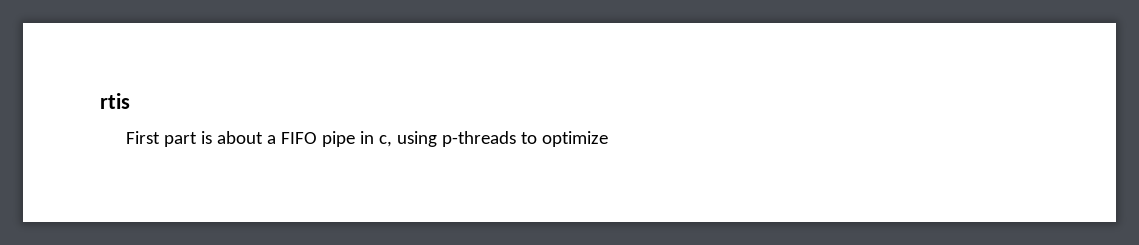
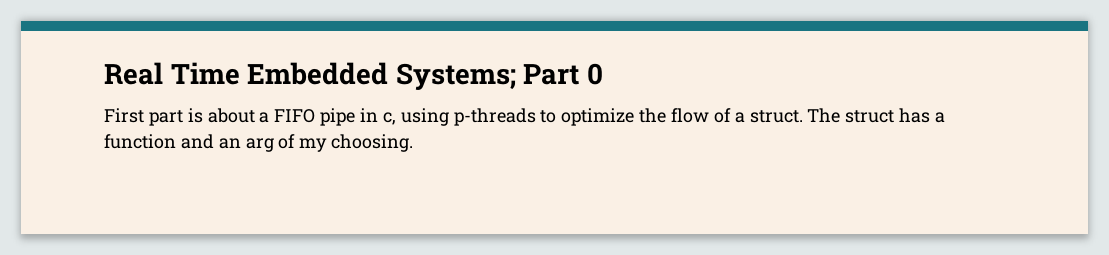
- rtis
+ Real Time Embedded Systems; Part 0
- First part is about a FIFO pipe in c, using p-threads to optimize
+ First part is about a FIFO pipe in c, using p-threads to optimize the flow of a struct. The struct has a function and an arg of my choosing.

